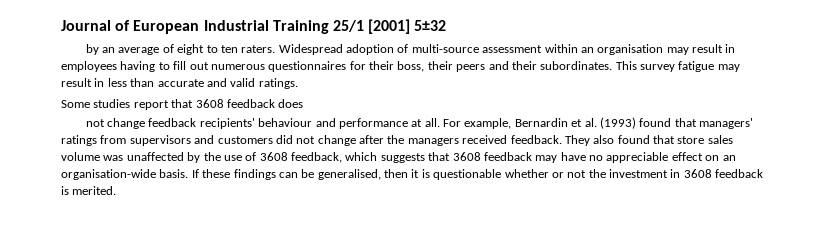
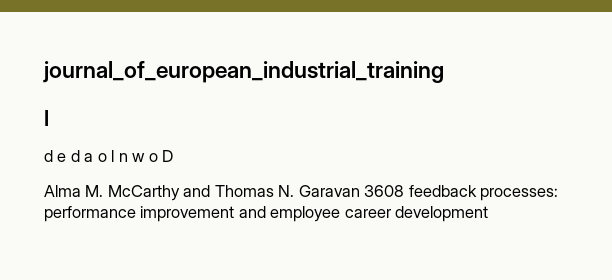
- Journal of European Industrial Training 25/1 [2001] 5±32
- by an average of eight to ten raters. Widespread adoption of multi-source assessment within an organisation may result in employees having to fill out numerous questionnaires for their boss, their peers and their subordinates. This survey fatigue may result in less than accurate and valid ratings.
- Some studies report that 3608 feedback does
- not change feedback recipients' behaviour and performance at all. For example, Bernardin et al. (1993) found that managers' ratings from supervisors and customers did not change after the managers received feedback. They also found that store sales volume was unaffected by the use of 3608 feedback, which suggests that 3608 feedback may have no appreciable effect on an organisation-wide basis. If these findings can be generalised, then it is questionable whether or not the investment in 3608 feedback is merited.
+ journal_of_european_industrial_training
+ I
+ d e d a o l n w o D
+ Alma M. McCarthy and Thomas N. Garavan 3608 feedback processes: performance improvement and employee career development

